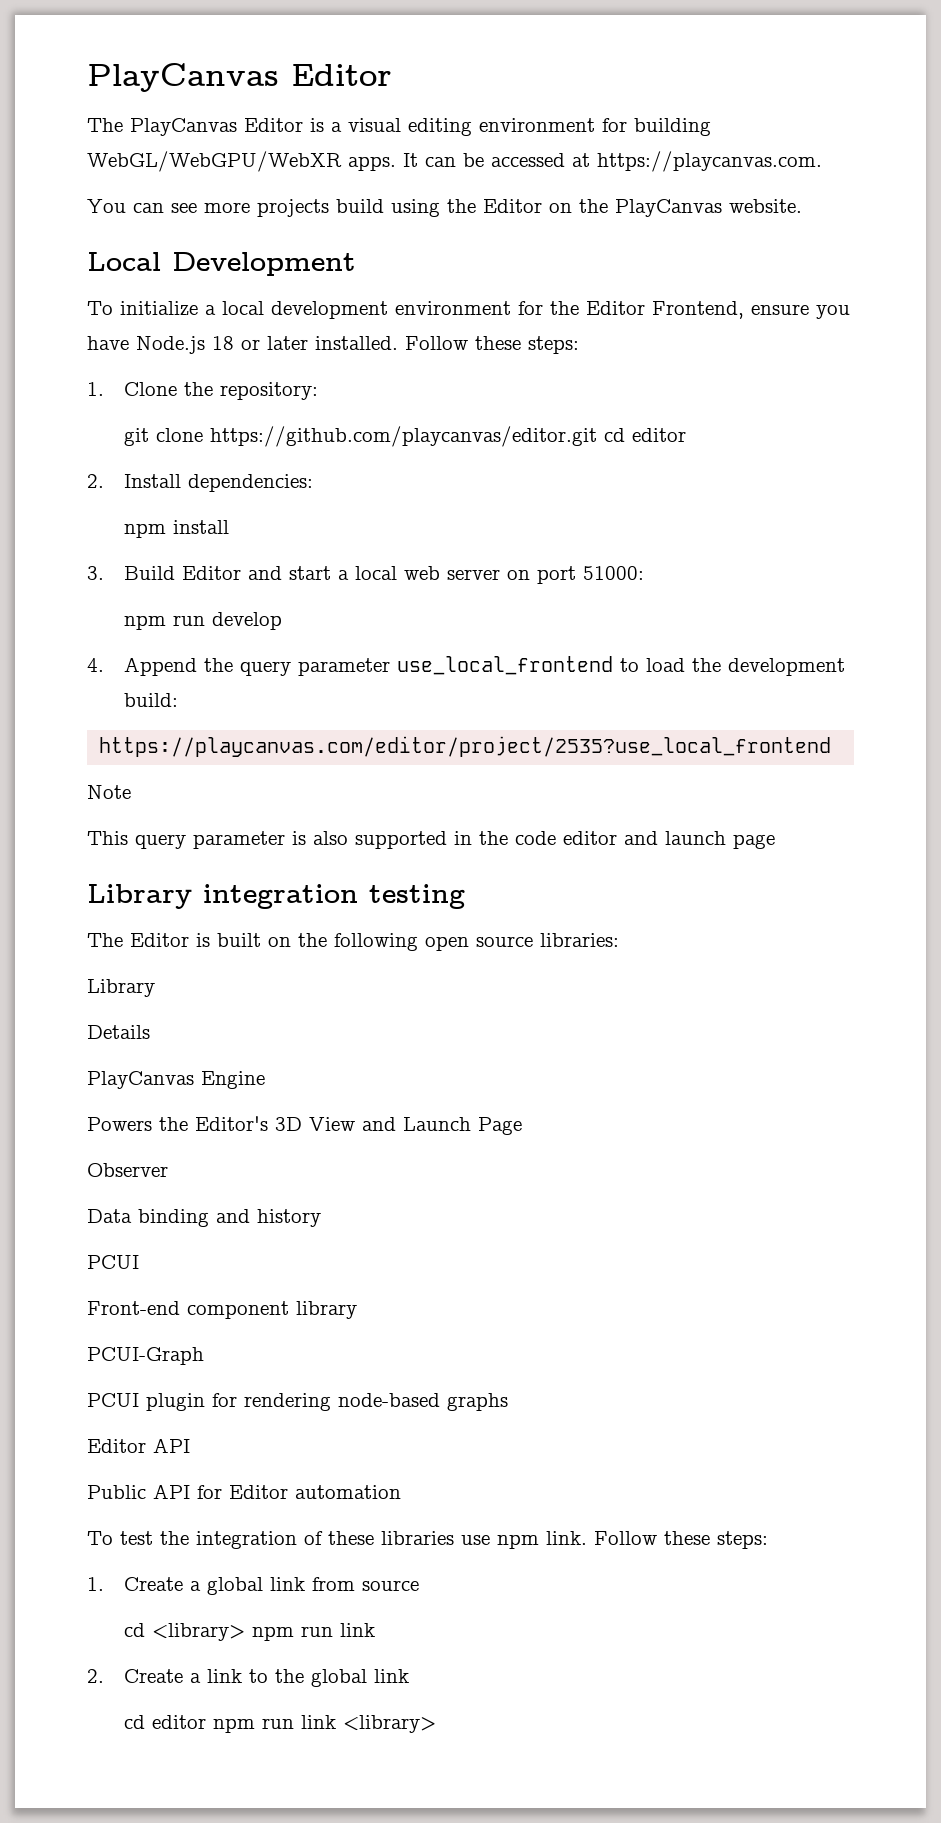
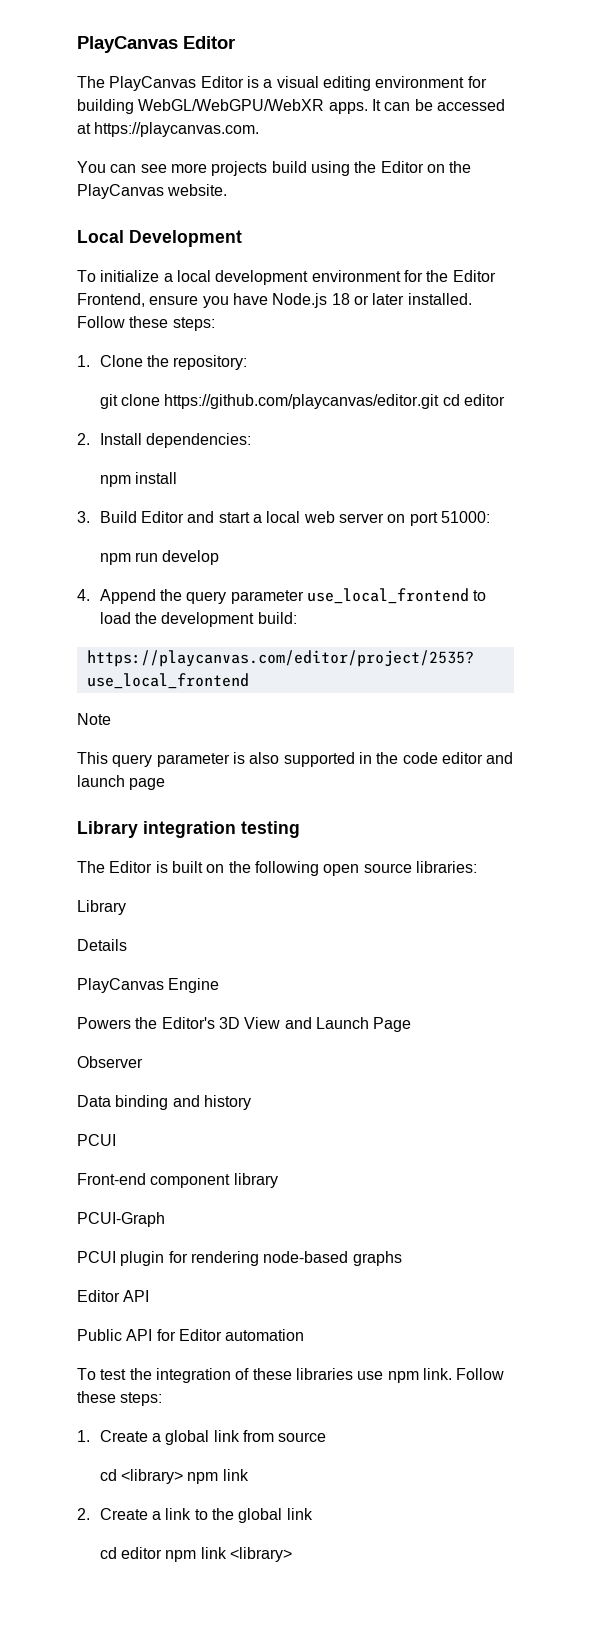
- cd <library> npm run link
+ cd <library> npm link
- cd editor npm run link <library>
+ cd editor npm link <library>

